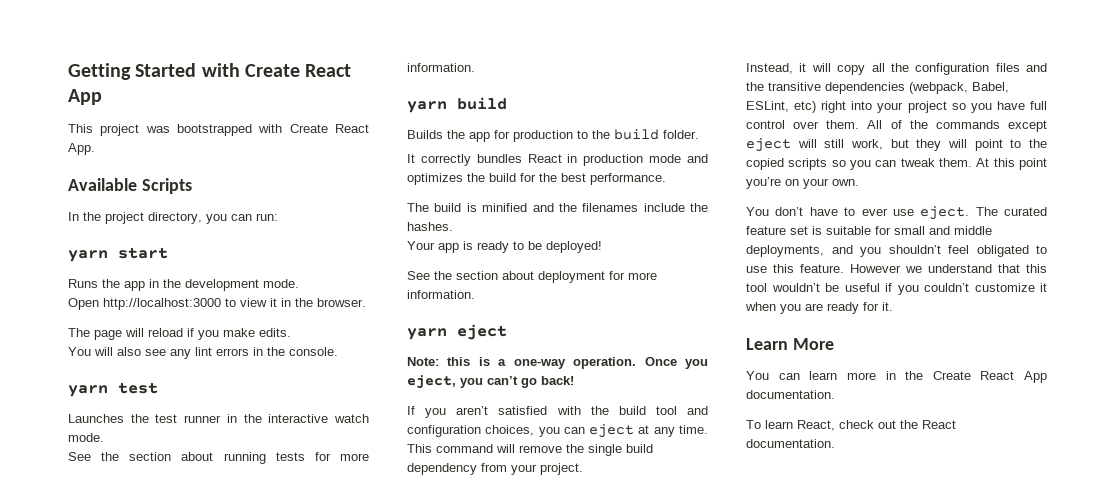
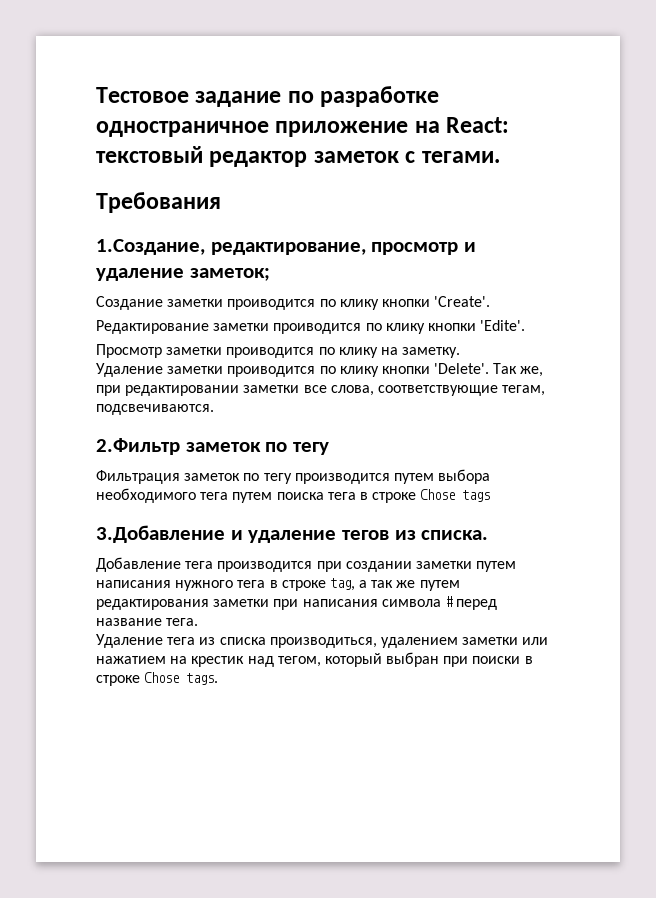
- Getting Started with Create React App
- This project was bootstrapped with Create React App.
- Available Scripts
- In the project directory, you can run:
- yarn start
- Runs the app in the development mode.
- Open http://localhost:3000 to view it in the browser.
- The page will reload if you make edits.
- You will also see any lint errors in the console.
- yarn test
- Launches the test runner in the interactive watch mode.
- See the section about running tests for more information.
- yarn build
- Builds the app for production to the build folder.
- It correctly bundles React in production mode and optimizes the build for the best performance.
- The build is minified and the filenames include the hashes.
- Your app is ready to be deployed!
- See the section about deployment for more information.
- yarn eject
- Note: this is a one-way operation. Once you eject, you can’t go back!
- If you aren’t satisfied with the build tool and configuration choices, you can eject at any time. This command will remove the single build dependency from your project.
- Instead, it will copy all the configuration files and the transitive dependencies (webpack, Babel, ESLint, etc) right into your project so you have full control over them. All of the commands except eject will still work, but they will point to the copied scripts so you can tweak them. At this point you’re on your own.
- You don’t have to ever use eject. The curated feature set is suitable for small and middle deployments, and you shouldn’t feel obligated to use this feature. However we understand that this tool wouldn’t be useful if you couldn’t customize it when you are ready for it.
- Learn More
- You can learn more in the Create React App documentation.
- To learn React, check out the React documentation.
+ Тестовое задание по разработке одностраничное приложение на React: текстовый редактор заметок с тегами.
+ Требования
+ 1.Создание, редактирование, просмотр и удаление заметок;
+ Создание заметки проиводится по клику кнопки 'Create'.
+ Редактирование заметки проиводится по клику кнопки 'Edite'.
+ Просмотр заметки проиводится по клику на заметку.
+ Удаление заметки проиводится по клику кнопки 'Delete'. Так же, при редактировании заметки все слова, соответствующие тегам, подсвечиваются.
+ 2.Фильтр заметок по тегу
+ Фильтрация заметок по тегу производится путем выбора необходимого тега путем поиска тега в строке Chose tags
+ 3.Добавление и удаление тегов из списка.
+ Добавление тега производится при создании заметки путем написания нужного тега в строке tag, а так же путем редактирования заметки при написания символа # перед название тега.
+ Удаление тега из списка производиться, удалением заметки или нажатием на крестик над тегом, который выбран при поиски в строке Chose tags.

